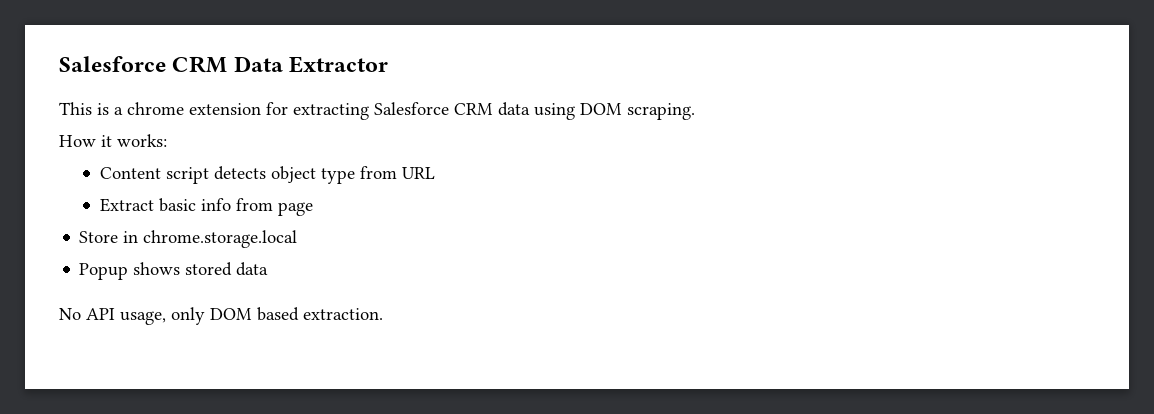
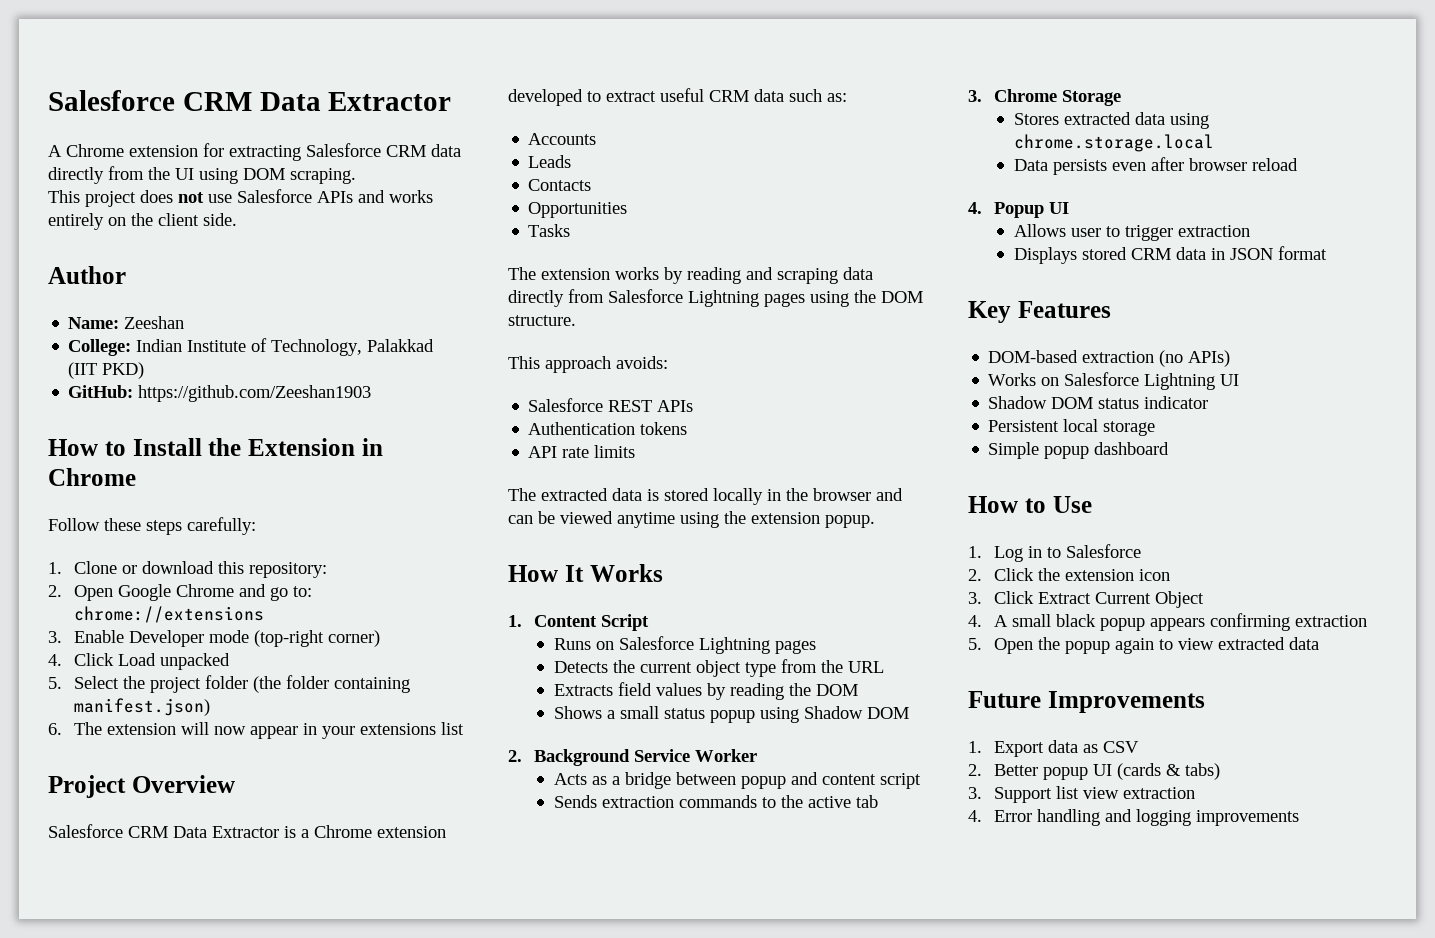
- This is a chrome extension for extracting Salesforce CRM data using DOM scraping.
+ A Chrome extension for extracting Salesforce CRM data directly from the UI using DOM scraping.
- How it works:
- Content script detects object type from URL
+ This project does not use Salesforce APIs and works entirely on the client side.
+ Author
+ Name: Zeeshan
+ College: Indian Institute of Technology, Palakkad (IIT PKD)
+ GitHub: https://github.com/Zeeshan1903
+ How to Install the Extension in Chrome
+ Follow these steps carefully:
+ 1. Clone or download this repository:
+ 2. Open Google Chrome and go to: chrome://extensions
+ 3. Enable Developer mode (top-right corner)
+ 4. Click Load unpacked
+ 5. Select the project folder (the folder containing manifest.json)
+ 6. The extension will now appear in your extensions list
+ Project Overview
+ Salesforce CRM Data Extractor is a Chrome extension developed to extract useful CRM data such as:
+ Accounts
+ Leads
+ Contacts
+ Opportunities
+ Tasks
+ The extension works by reading and scraping data directly from Salesforce Lightning pages using the DOM structure.
+ This approach avoids:
+ Salesforce REST APIs
+ Authentication tokens
+ API rate limits
+ The extracted data is stored locally in the browser and can be viewed anytime using the extension popup.
+ How It Works
+ 1. Content Script
+ Runs on Salesforce Lightning pages
+ Detects the current object type from the URL
- Extract basic info from page
- Store in chrome.storage.local
- Popup shows stored data
- No API usage, only DOM based extraction.
+ Extracts field values by reading the DOM
+ Shows a small status popup using Shadow DOM
+ 2. Background Service Worker
+ Acts as a bridge between popup and content script
+ Sends extraction commands to the active tab
+ 3. Chrome Storage
+ Stores extracted data using chrome.storage.local
+ Data persists even after browser reload
+ 4. Popup UI
+ Allows user to trigger extraction
+ Displays stored CRM data in JSON format
+ Key Features
+ DOM-based extraction (no APIs)
+ Works on Salesforce Lightning UI
+ Shadow DOM status indicator
+ Persistent local storage
+ Simple popup dashboard
+ How to Use
+ 1. Log in to Salesforce
+ 2. Click the extension icon
+ 3. Click Extract Current Object
+ 4. A small black popup appears confirming extraction
+ 5. Open the popup again to view extracted data
+ Future Improvements
+ 1. Export data as CSV
+ 2. Better popup UI (cards & tabs)
+ 3. Support list view extraction
+ 4. Error handling and logging improvements

